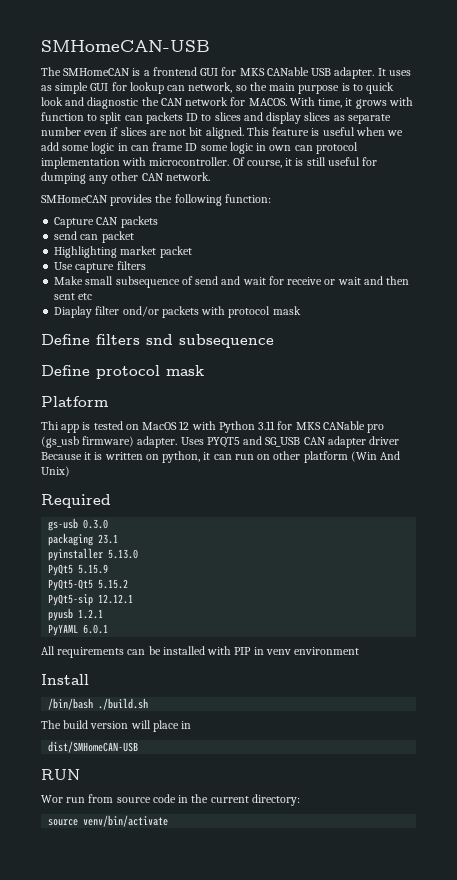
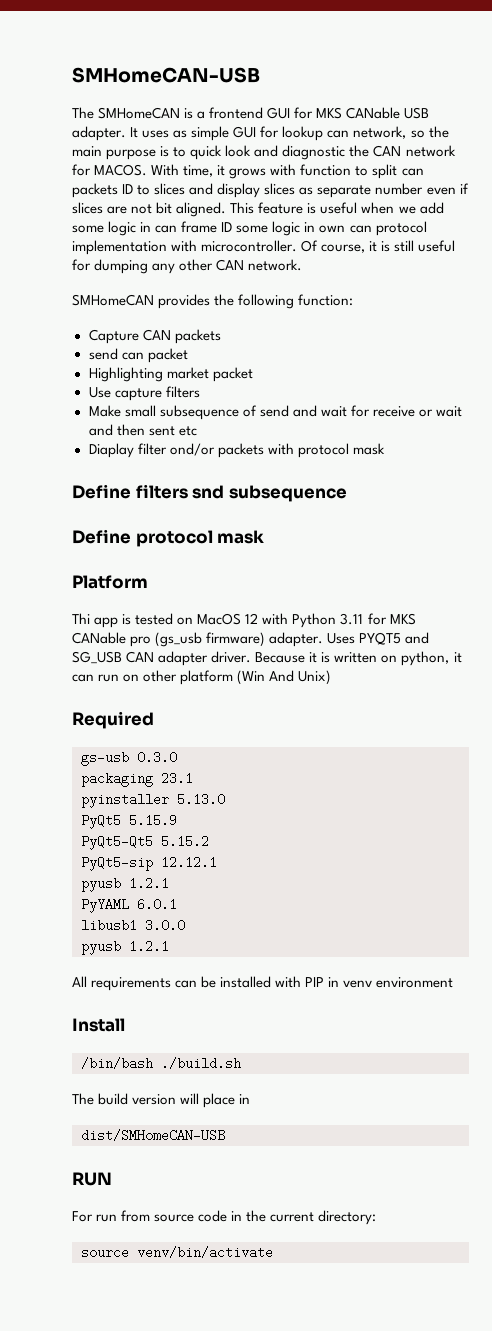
- Uses PYQT5 and SG_USB CAN adapter driver Because it is written on python, it can run on other platform (Win And Unix)
+ Uses PYQT5 and SG_USB CAN adapter driver. Because it is written on python, it can run on other platform (Win And Unix)
+ libusb1 3.0.0
+ pyusb 1.2.1
- Wor run from source code in the current directory:
+ For run from source code in the current directory:

